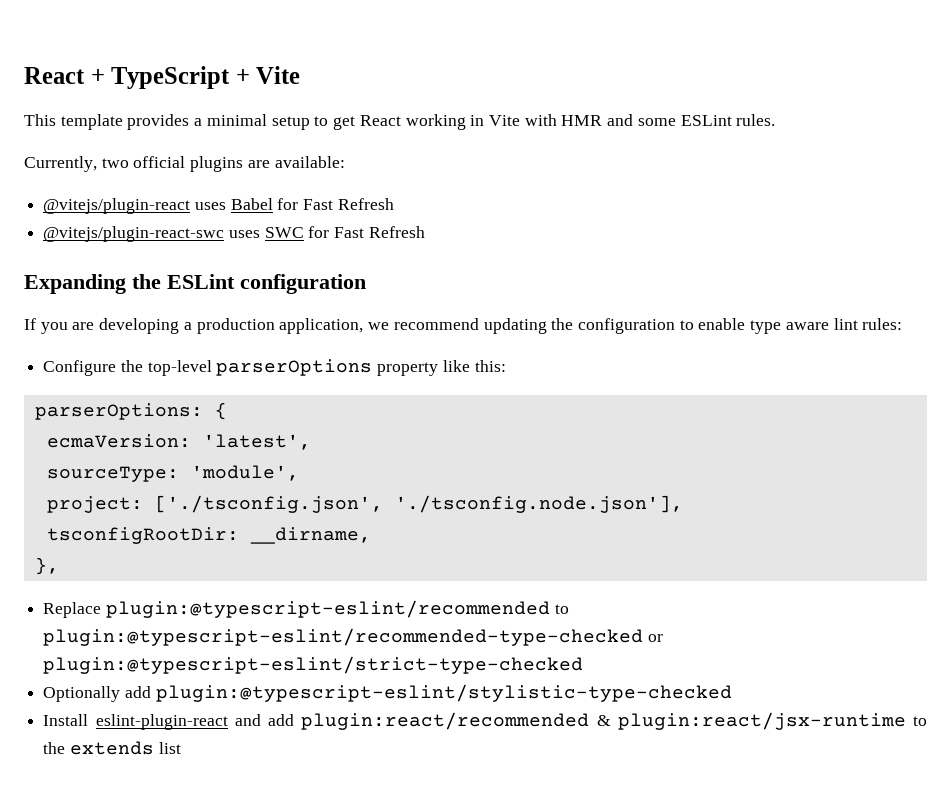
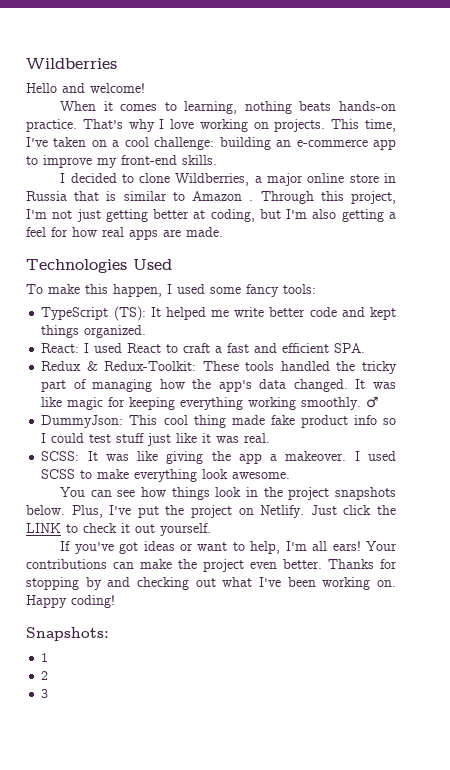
- React + TypeScript + Vite
- This template provides a minimal setup to get React working in Vite with HMR and some ESLint rules.
- Currently, two official plugins are available:
- @vitejs/plugin-react uses Babel for Fast Refresh
- @vitejs/plugin-react-swc uses SWC for Fast Refresh
- Expanding the ESLint configuration
- If you are developing a production application, we recommend updating the configuration to enable type aware lint rules:
- Configure the top-level parserOptions property like this:
- parserOptions: {
- ecmaVersion: 'latest',
- sourceType: 'module',
- project: ['./tsconfig.json', './tsconfig.node.json'],
- tsconfigRootDir: __dirname,
- },
- Replace plugin:@typescript-eslint/recommended to plugin:@typescript-eslint/recommended-type-checked or plugin:@typescript-eslint/strict-type-checked
- Optionally add plugin:@typescript-eslint/stylistic-type-checked
- Install eslint-plugin-react and add plugin:react/recommended & plugin:react/jsx-runtime to the extends list
+ Wildberries
+ Hello and welcome!
+ When it comes to learning, nothing beats hands-on practice. That's why I love working on projects. This time, I've taken on a cool challenge: building an e-commerce app to improve my front-end skills.
+ I decided to clone Wildberries, a major online store in Russia that is similar to Amazon . Through this project, I'm not just getting better at coding, but I'm also getting a feel for how real apps are made.
+ Technologies Used
+ To make this happen, I used some fancy tools:
+ TypeScript (TS): It helped me write better code and kept things organized.
+ React: I used React to craft a fast and efficient SPA.
+ Redux & Redux-Toolkit: These tools handled the tricky part of managing how the app's data changed. It was like magic for keeping everything working smoothly. ♂
+ DummyJson: This cool thing made fake product info so I could test stuff just like it was real.
+ SCSS: It was like giving the app a makeover. I used SCSS to make everything look awesome.
+ You can see how things look in the project snapshots below. Plus, I've put the project on Netlify. Just click the LINK to check it out yourself.
+ If you've got ideas or want to help, I'm all ears! Your contributions can make the project even better. Thanks for stopping by and checking out what I've been working on. Happy coding!
+ Snapshots:
+ 1
+ 2
+ 3

